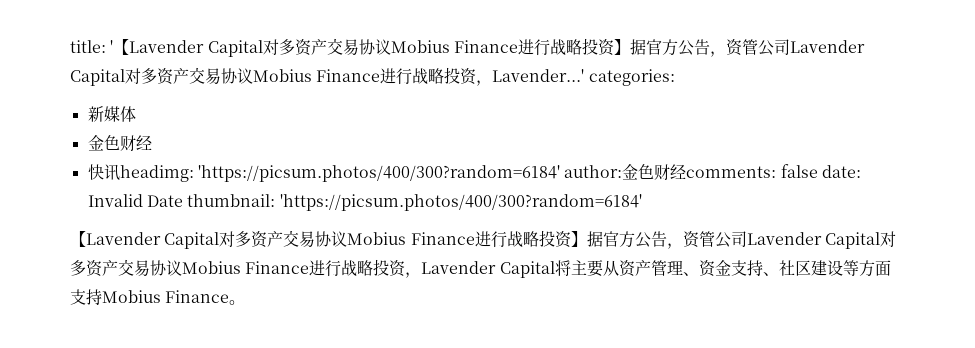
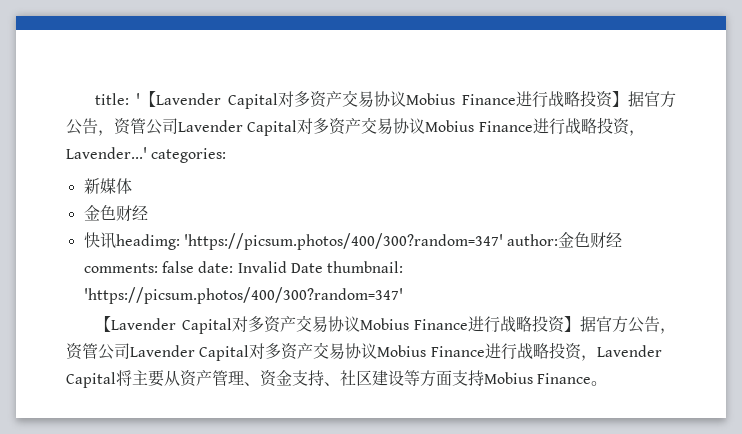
- 快讯headimg: 'https://picsum.photos/400/300?random=6184' author:金色财经comments: false date: Invalid Date thumbnail: 'https://picsum.photos/400/300?random=6184'
+ 快讯headimg: 'https://picsum.photos/400/300?random=347' author:金色财经comments: false date: Invalid Date thumbnail: 'https://picsum.photos/400/300?random=347'

